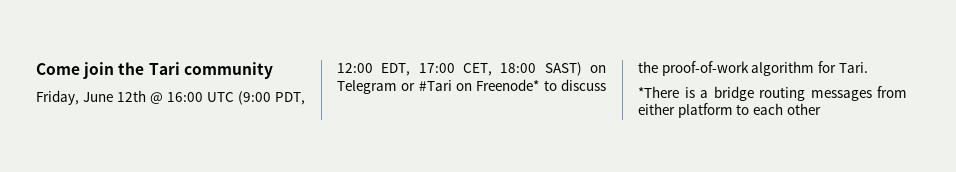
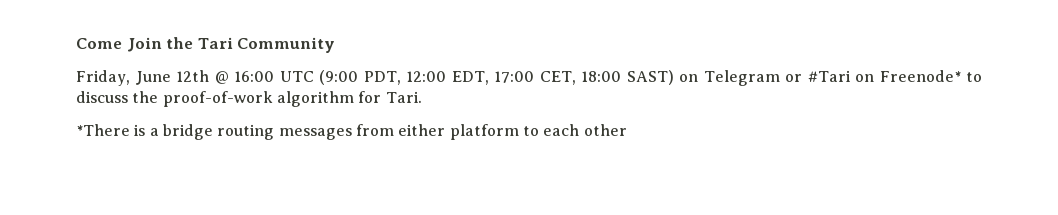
- Come join the Tari community
+ Come Join the Tari Community

